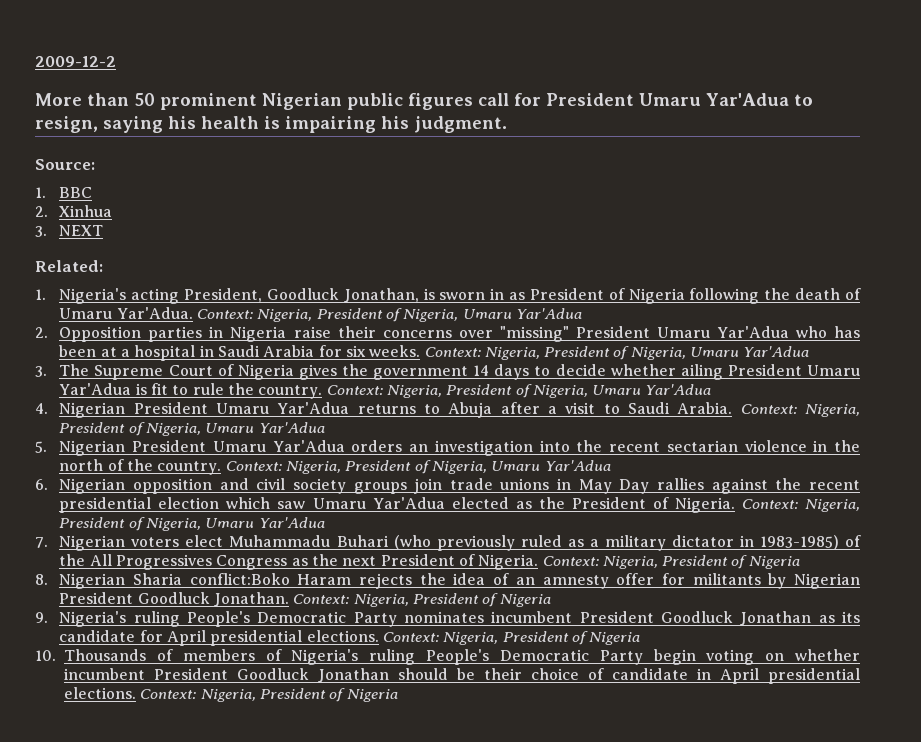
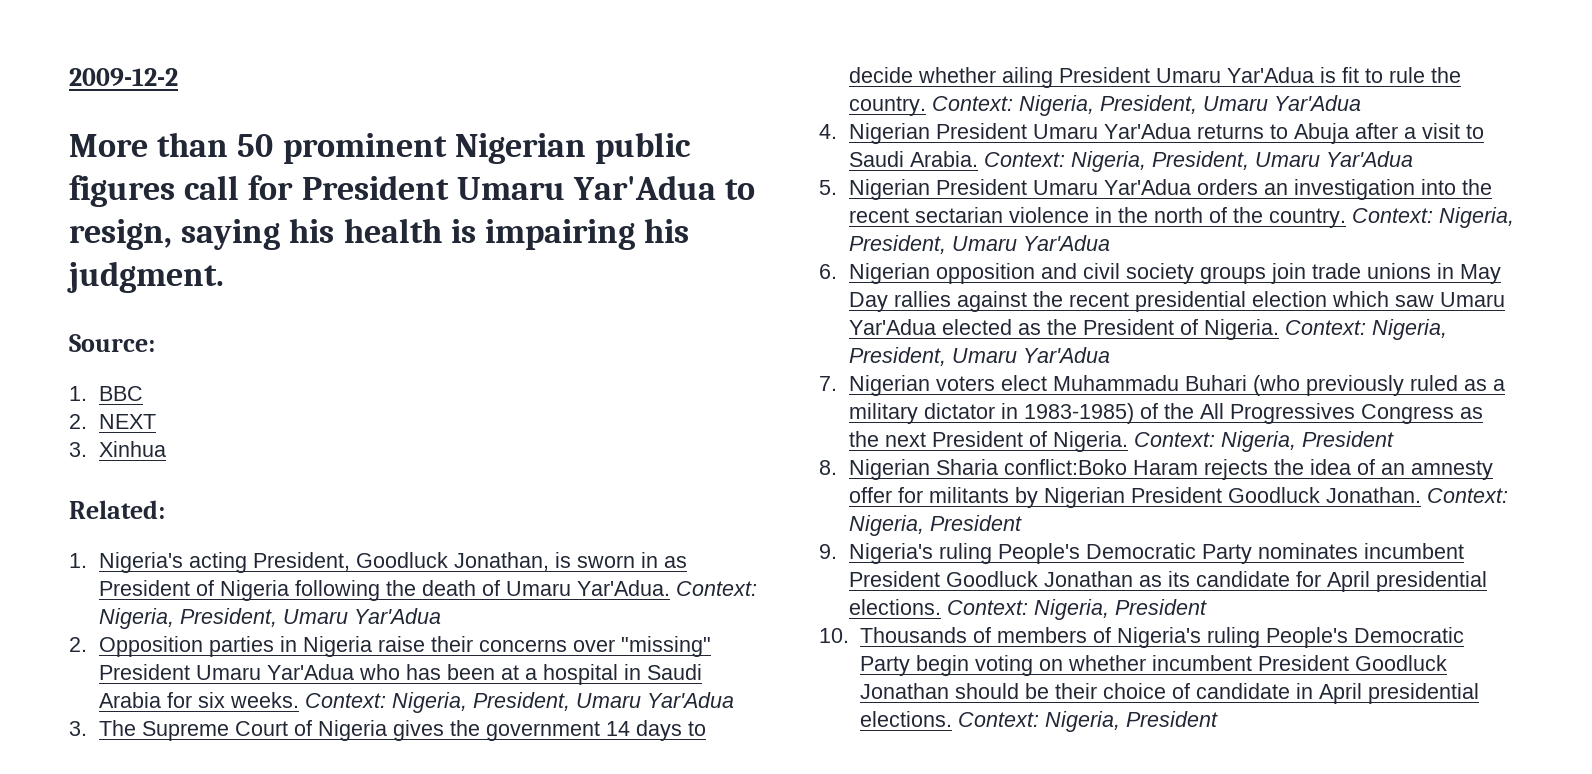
- 2. Xinhua
- 3. NEXT
+ 2. NEXT
+ 3. Xinhua
- 1. Nigeria's acting President, Goodluck Jonathan, is sworn in as President of Nigeria following the death of Umaru Yar'Adua. Context: Nigeria, President of Nigeria, Umaru Yar'Adua
+ 1. Nigeria's acting President, Goodluck Jonathan, is sworn in as President of Nigeria following the death of Umaru Yar'Adua. Context: Nigeria, President, Umaru Yar'Adua
- 2. Opposition parties in Nigeria raise their concerns over "missing" President Umaru Yar'Adua who has been at a hospital in Saudi Arabia for six weeks. Context: Nigeria, President of Nigeria, Umaru Yar'Adua
+ 2. Opposition parties in Nigeria raise their concerns over "missing" President Umaru Yar'Adua who has been at a hospital in Saudi Arabia for six weeks. Context: Nigeria, President, Umaru Yar'Adua
- 3. The Supreme Court of Nigeria gives the government 14 days to decide whether ailing President Umaru Yar'Adua is fit to rule the country. Context: Nigeria, President of Nigeria, Umaru Yar'Adua
+ 3. The Supreme Court of Nigeria gives the government 14 days to decide whether ailing President Umaru Yar'Adua is fit to rule the country. Context: Nigeria, President, Umaru Yar'Adua
- 4. Nigerian President Umaru Yar'Adua returns to Abuja after a visit to Saudi Arabia. Context: Nigeria, President of Nigeria, Umaru Yar'Adua
+ 4. Nigerian President Umaru Yar'Adua returns to Abuja after a visit to Saudi Arabia. Context: Nigeria, President, Umaru Yar'Adua
- 5. Nigerian President Umaru Yar'Adua orders an investigation into the recent sectarian violence in the north of the country. Context: Nigeria, President of Nigeria, Umaru Yar'Adua
+ 5. Nigerian President Umaru Yar'Adua orders an investigation into the recent sectarian violence in the north of the country. Context: Nigeria, President, Umaru Yar'Adua
- 6. Nigerian opposition and civil society groups join trade unions in May Day rallies against the recent presidential election which saw Umaru Yar'Adua elected as the President of Nigeria. Context: Nigeria, President of Nigeria, Umaru Yar'Adua
+ 6. Nigerian opposition and civil society groups join trade unions in May Day rallies against the recent presidential election which saw Umaru Yar'Adua elected as the President of Nigeria. Context: Nigeria, President, Umaru Yar'Adua
- 7. Nigerian voters elect Muhammadu Buhari (who previously ruled as a military dictator in 1983-1985) of the All Progressives Congress as the next President of Nigeria. Context: Nigeria, President of Nigeria
+ 7. Nigerian voters elect Muhammadu Buhari (who previously ruled as a military dictator in 1983-1985) of the All Progressives Congress as the next President of Nigeria. Context: Nigeria, President
- 8. Nigerian Sharia conflict:Boko Haram rejects the idea of an amnesty offer for militants by Nigerian President Goodluck Jonathan. Context: Nigeria, President of Nigeria
+ 8. Nigerian Sharia conflict:Boko Haram rejects the idea of an amnesty offer for militants by Nigerian President Goodluck Jonathan. Context: Nigeria, President
- 9. Nigeria's ruling People's Democratic Party nominates incumbent President Goodluck Jonathan as its candidate for April presidential elections. Context: Nigeria, President of Nigeria
+ 9. Nigeria's ruling People's Democratic Party nominates incumbent President Goodluck Jonathan as its candidate for April presidential elections. Context: Nigeria, President
- 10. Thousands of members of Nigeria's ruling People's Democratic Party begin voting on whether incumbent President Goodluck Jonathan should be their choice of candidate in April presidential elections. Context: Nigeria, President of Nigeria
+ 10. Thousands of members of Nigeria's ruling People's Democratic Party begin voting on whether incumbent President Goodluck Jonathan should be their choice of candidate in April presidential elections. Context: Nigeria, President

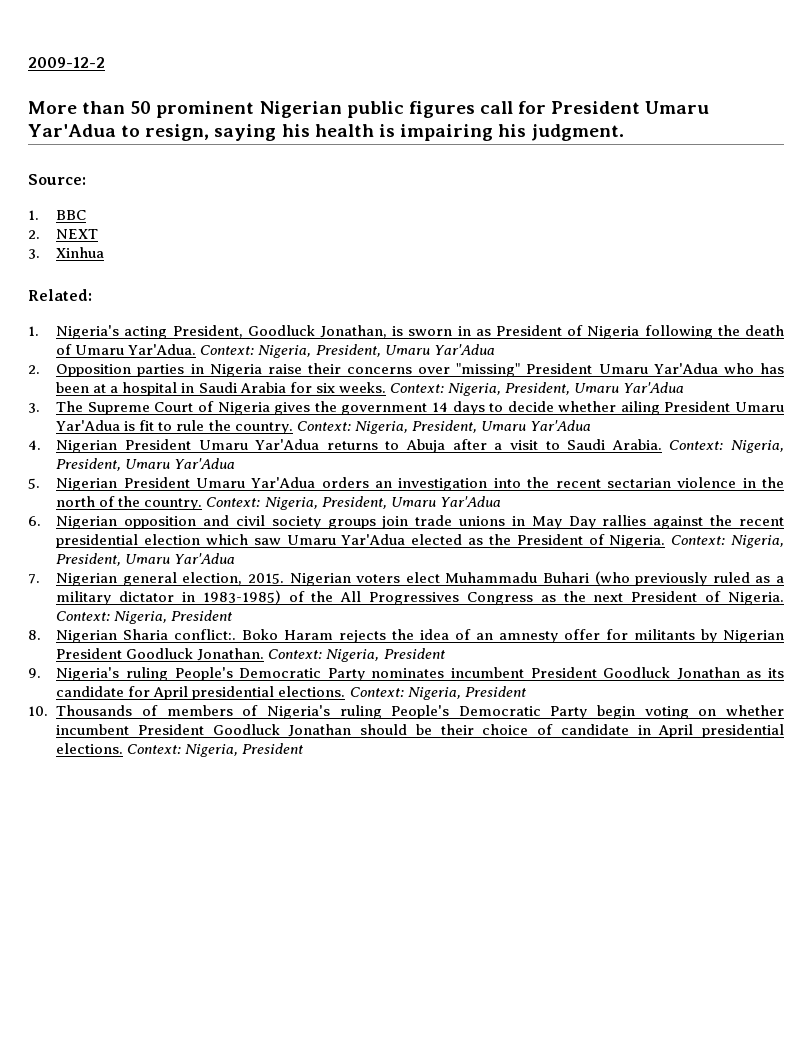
- 7. Nigerian voters elect Muhammadu Buhari (who previously ruled as a military dictator in 1983-1985) of the All Progressives Congress as the next President of Nigeria.
+ 7. Nigerian general election, 2015. Nigerian voters elect Muhammadu Buhari (who previously ruled as a military dictator in 1983-1985) of the All Progressives Congress as the next President of Nigeria.
- 8. Nigerian Sharia conflict:Boko Haram rejects the idea of an amnesty offer for militants by Nigerian President Goodluck Jonathan.
+ 8. Nigerian Sharia conflict:. Boko Haram rejects the idea of an amnesty offer for militants by Nigerian President Goodluck Jonathan.

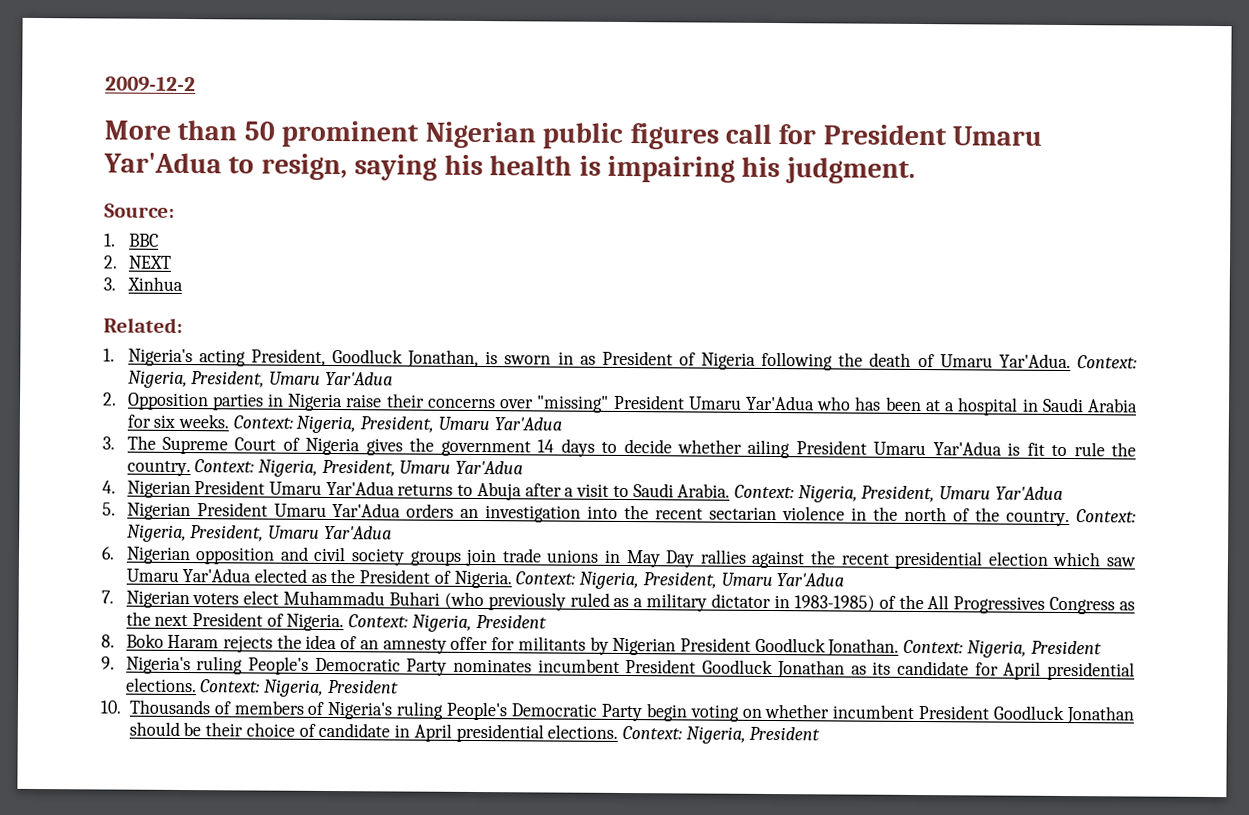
- 7. Nigerian general election, 2015. Nigerian voters elect Muhammadu Buhari (who previously ruled as a military dictator in 1983-1985) of the All Progressives Congress as the next President of Nigeria.
+ 7. Nigerian voters elect Muhammadu Buhari (who previously ruled as a military dictator in 1983-1985) of the All Progressives Congress as the next President of Nigeria.
- 8. Nigerian Sharia conflict:. Boko Haram rejects the idea of an amnesty offer for militants by Nigerian President Goodluck Jonathan.
+ 8. Boko Haram rejects the idea of an amnesty offer for militants by Nigerian President Goodluck Jonathan.

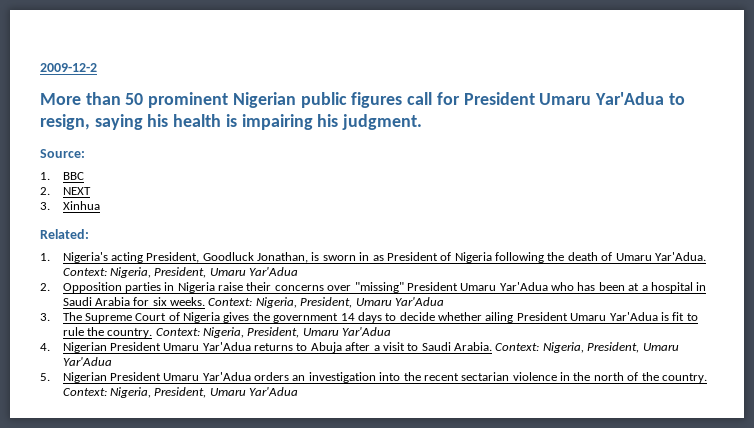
- 6. Nigerian opposition and civil society groups join trade unions in May Day rallies against the recent presidential election which saw Umaru Yar'Adua elected as the President of Nigeria. Context: Nigeria, President, Umaru Yar'Adua
- 7. Nigerian voters elect Muhammadu Buhari (who previously ruled as a military dictator in 1983-1985) of the All Progressives Congress as the next President of Nigeria. Context: Nigeria, President
- 8. Boko Haram rejects the idea of an amnesty offer for militants by Nigerian President Goodluck Jonathan. Context: Nigeria, President
- 9. Nigeria's ruling People's Democratic Party nominates incumbent President Goodluck Jonathan as its candidate for April presidential elections. Context: Nigeria, President
- 10. Thousands of members of Nigeria's ruling People's Democratic Party begin voting on whether incumbent President Goodluck Jonathan should be their choice of candidate in April presidential elections. Context: Nigeria, President

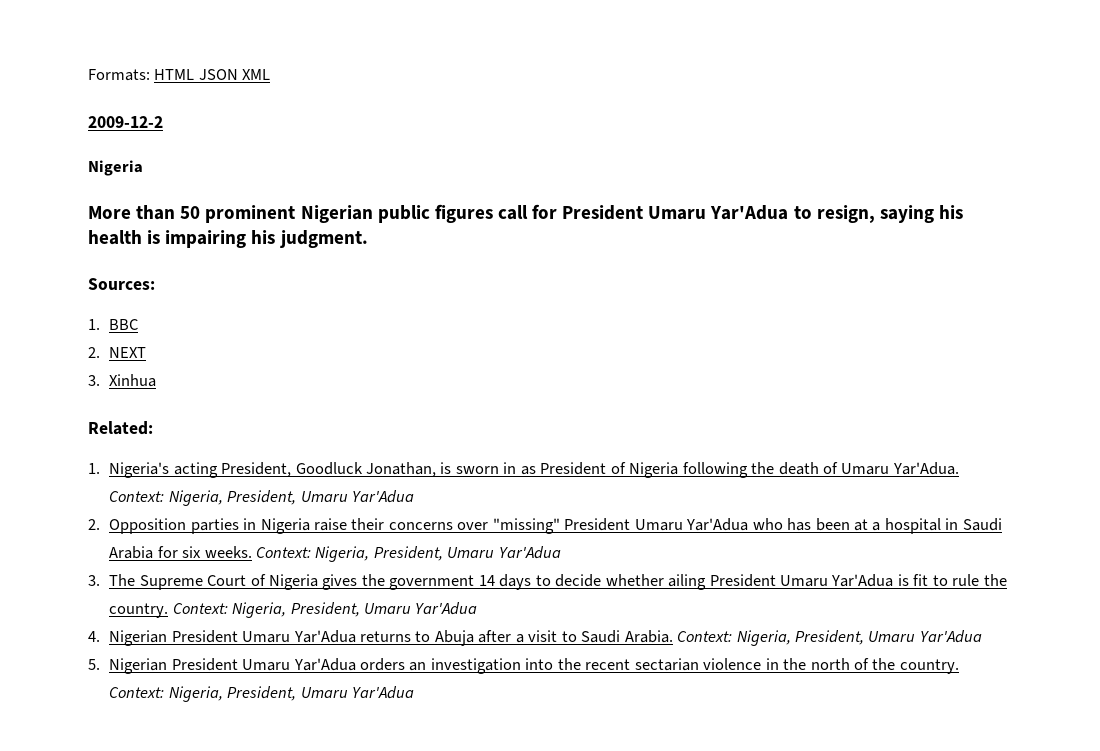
+ Formats: HTML JSON XML
  2009-12-2
+ Nigeria
- Source:
+ Sources:

